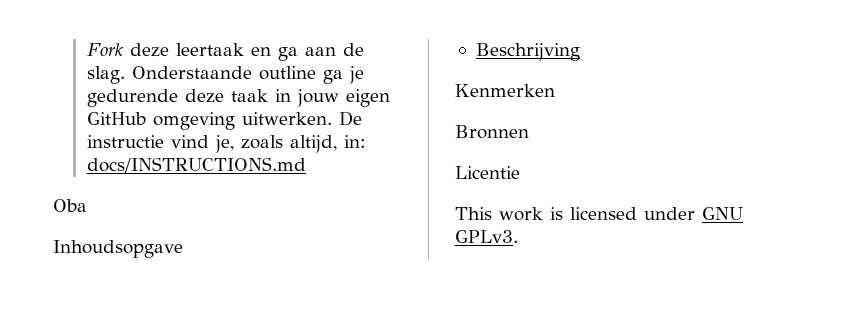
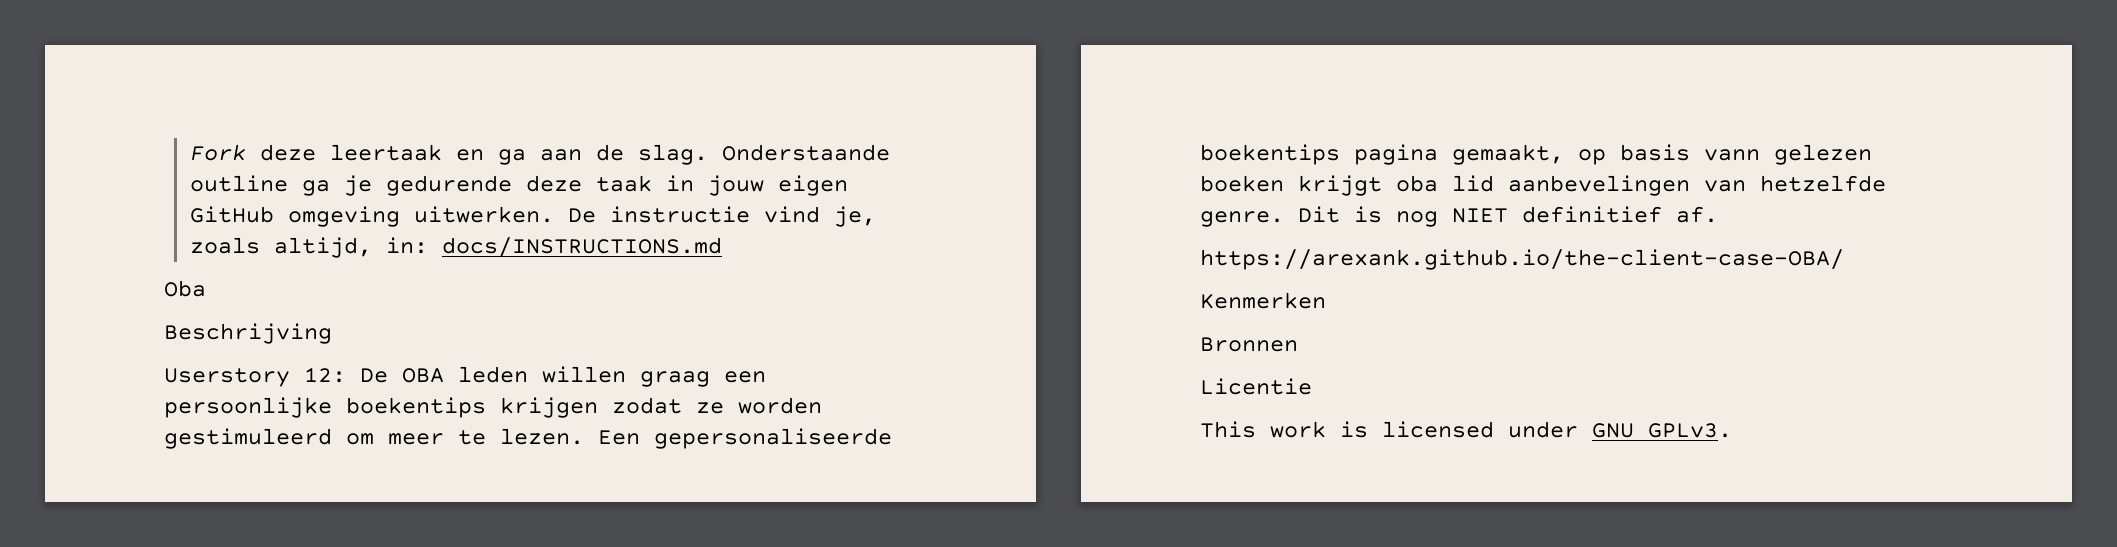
- Inhoudsopgave
  Beschrijving
+ Userstory 12: De OBA leden willen graag een persoonlijke boekentips krijgen zodat ze worden gestimuleerd om meer te lezen. Een gepersonaliseerde boekentips pagina gemaakt, op basis vann gelezen boeken krijgt oba lid aanbevelingen van hetzelfde genre. Dit is nog NIET definitief af.
+ https://arexank.github.io/the-client-case-OBA/

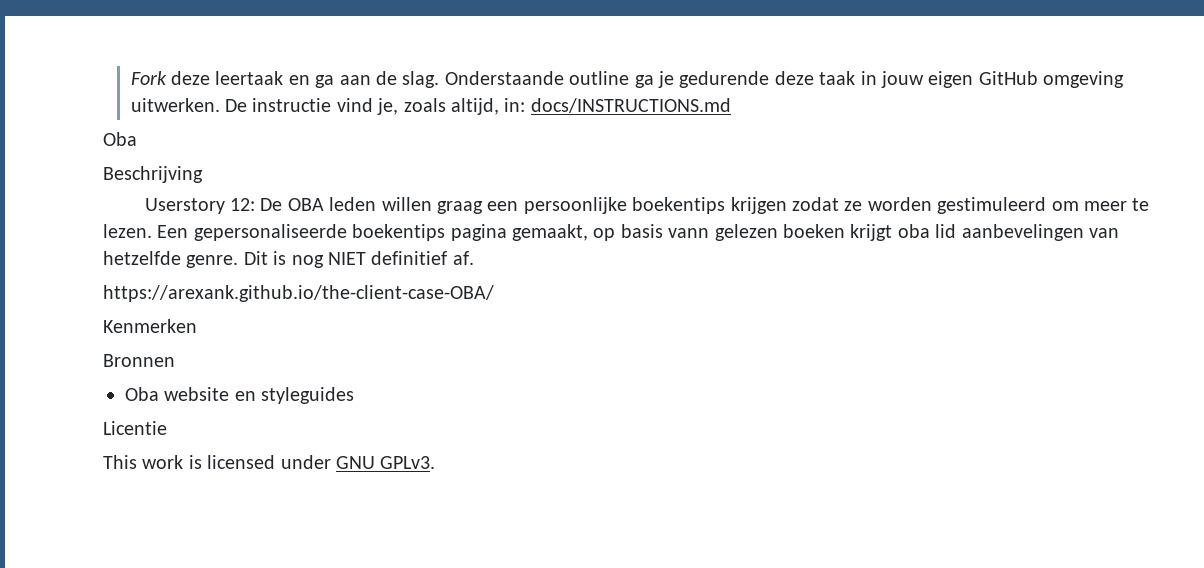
+ Oba website en styleguides

